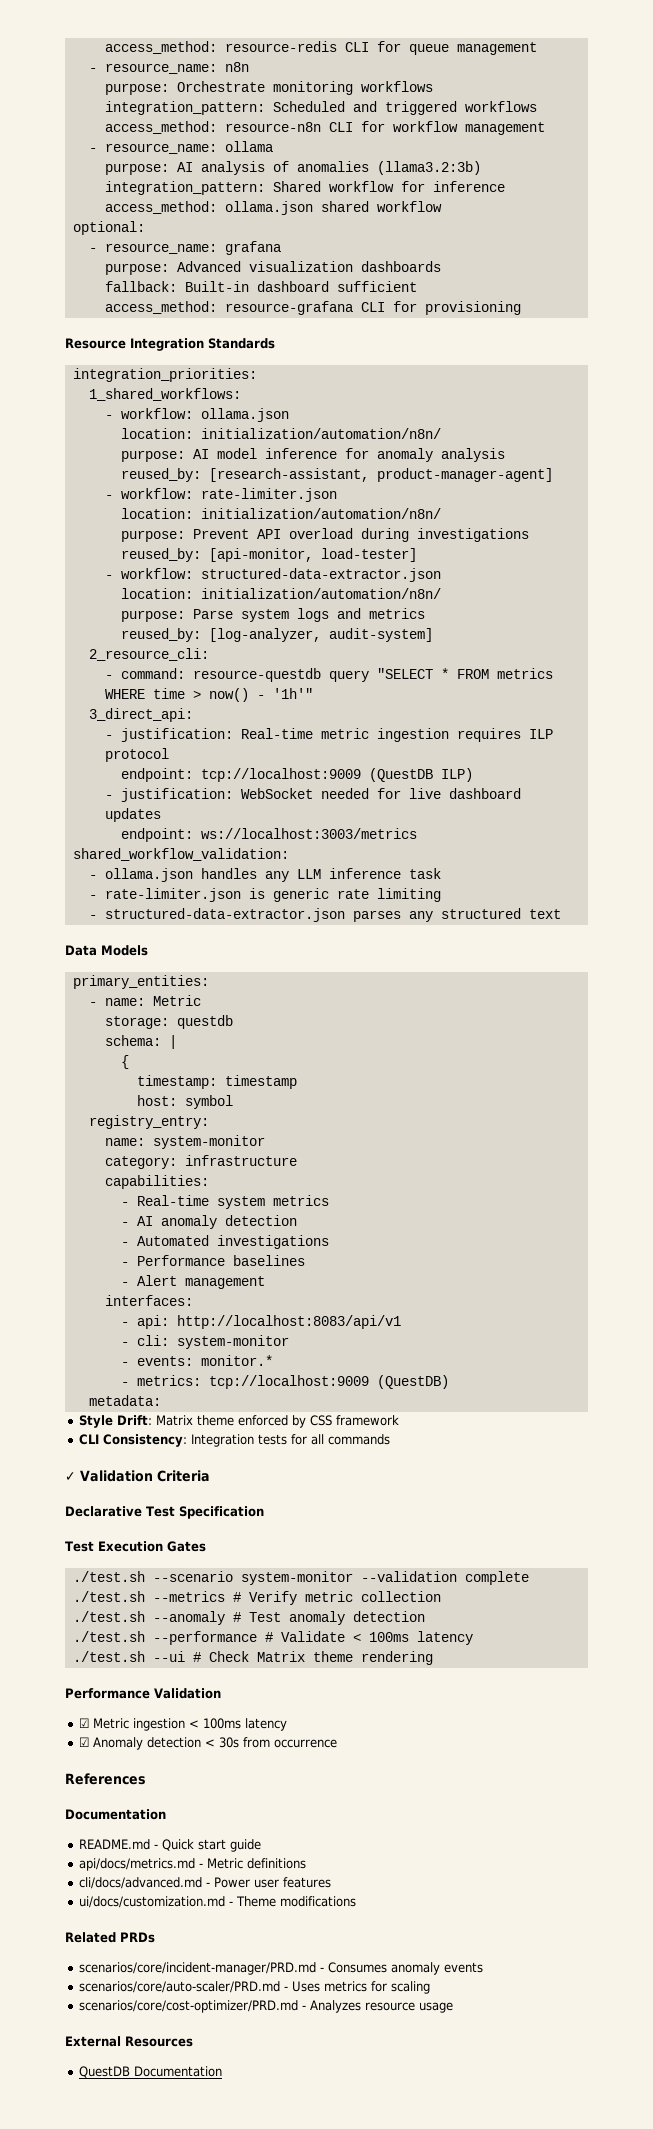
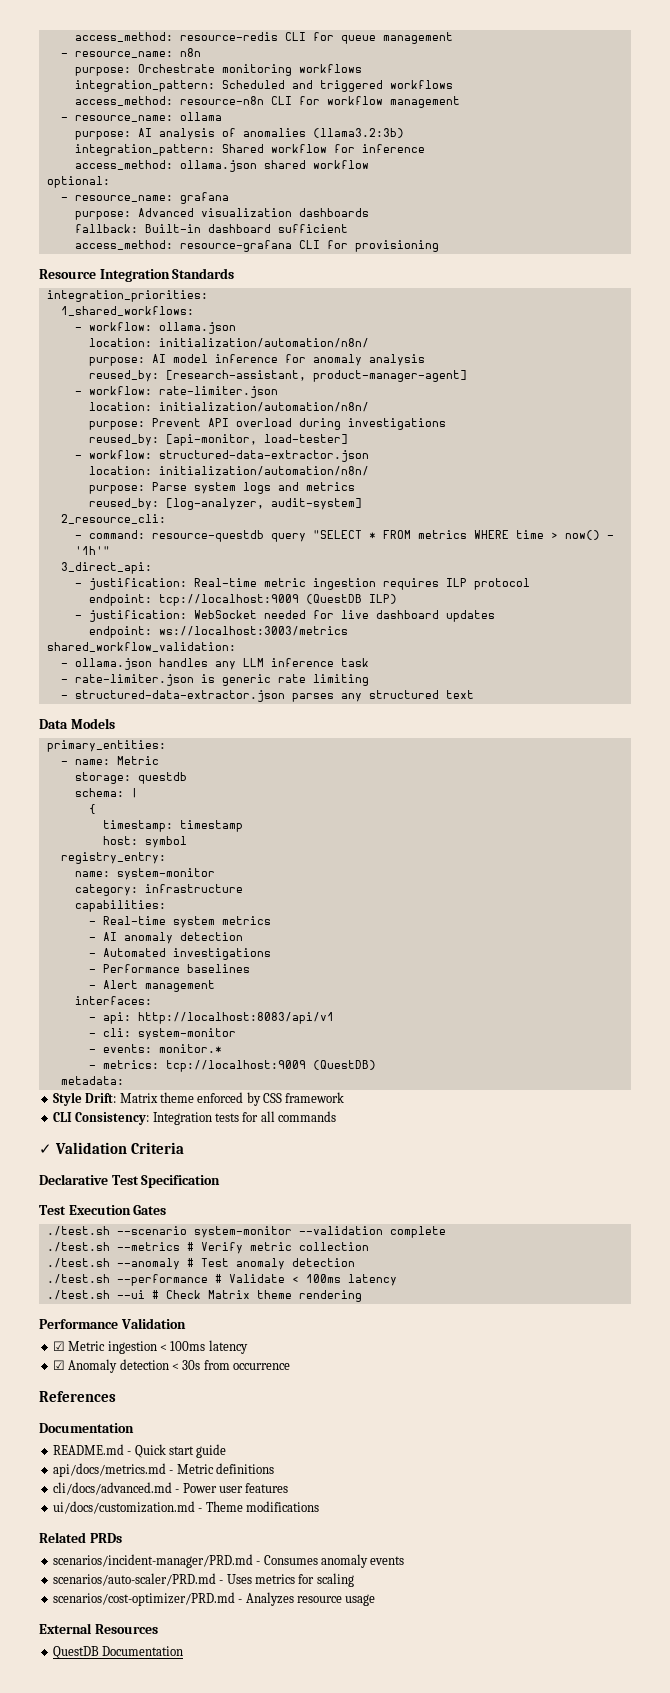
- scenarios/core/incident-manager/PRD.md - Consumes anomaly events
+ scenarios/incident-manager/PRD.md - Consumes anomaly events
- scenarios/core/auto-scaler/PRD.md - Uses metrics for scaling
+ scenarios/auto-scaler/PRD.md - Uses metrics for scaling
- scenarios/core/cost-optimizer/PRD.md - Analyzes resource usage
+ scenarios/cost-optimizer/PRD.md - Analyzes resource usage

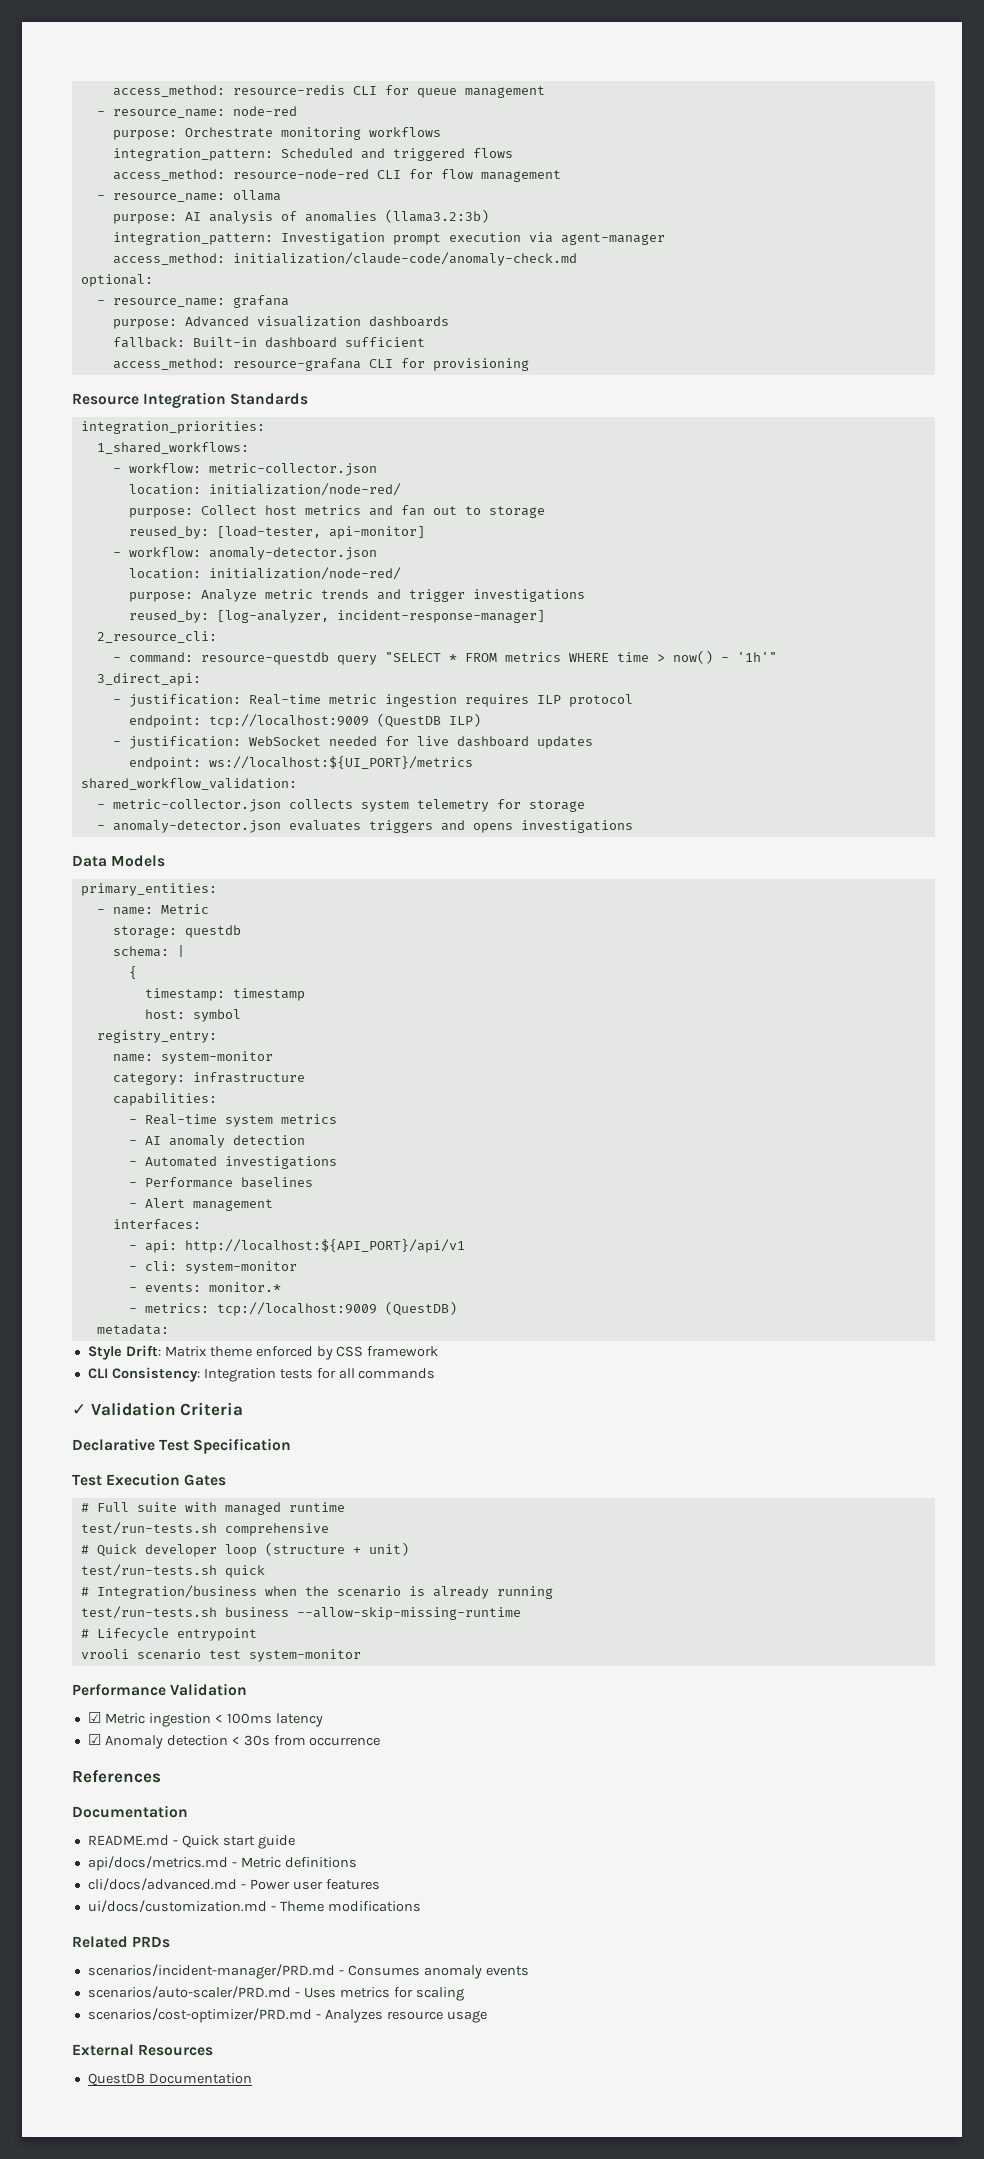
- - resource_name: n8n
+ - resource_name: node-red
- integration_pattern: Scheduled and triggered workflows
- access_method: resource-n8n CLI for workflow management
+ integration_pattern: Scheduled and triggered flows
+ access_method: resource-node-red CLI for flow management
- integration_pattern: Shared workflow for inference
- access_method: ollama.json shared workflow
+ integration_pattern: Investigation prompt execution via agent-manager
+ access_method: initialization/claude-code/anomaly-check.md
- - workflow: ollama.json
- location: initialization/automation/n8n/
- purpose: AI model inference for anomaly analysis
- reused_by: [research-assistant, product-manager-agent]
- - workflow: rate-limiter.json
- location: initialization/automation/n8n/
- purpose: Prevent API overload during investigations
- reused_by: [api-monitor, load-tester]
- - workflow: structured-data-extractor.json
- location: initialization/automation/n8n/
- purpose: Parse system logs and metrics
+ - workflow: metric-collector.json
+ location: initialization/node-red/
+ purpose: Collect host metrics and fan out to storage
+ reused_by: [load-tester, api-monitor]
+ - workflow: anomaly-detector.json
+ location: initialization/node-red/
+ purpose: Analyze metric trends and trigger investigations
- reused_by: [log-analyzer, audit-system]
+ reused_by: [log-analyzer, incident-response-manager]
- endpoint: ws://localhost:3003/metrics
+ endpoint: ws://localhost:${UI_PORT}/metrics
- - ollama.json handles any LLM inference task
- - rate-limiter.json is generic rate limiting
- - structured-data-extractor.json parses any structured text
+ - metric-collector.json collects system telemetry for storage
+ - anomaly-detector.json evaluates triggers and opens investigations
- - api: http://localhost:8083/api/v1
+ - api: http://localhost:${API_PORT}/api/v1
- ./test.sh --scenario system-monitor --validation complete
- ./test.sh --metrics # Verify metric collection
- ./test.sh --anomaly # Test anomaly detection
- ./test.sh --performance # Validate < 100ms latency
- ./test.sh --ui # Check Matrix theme rendering
+ # Full suite with managed runtime
+ test/run-tests.sh comprehensive
+ # Quick developer loop (structure + unit)
+ test/run-tests.sh quick
+ # Integration/business when the scenario is already running
+ test/run-tests.sh business --allow-skip-missing-runtime
+ # Lifecycle entrypoint
+ vrooli scenario test system-monitor

